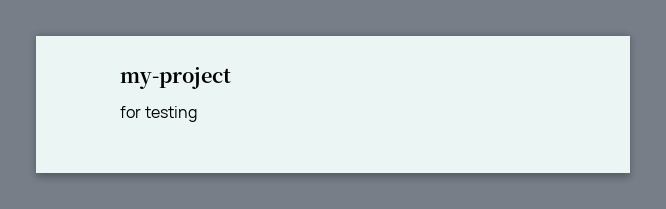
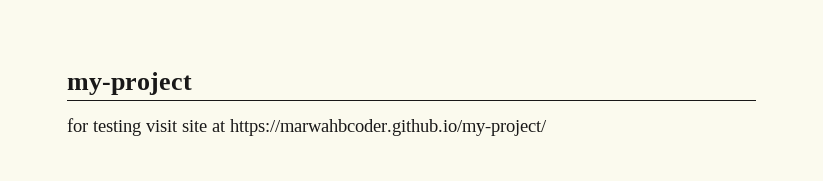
- for testing
+ for testing visit site at https://marwahbcoder.github.io/my-project/

